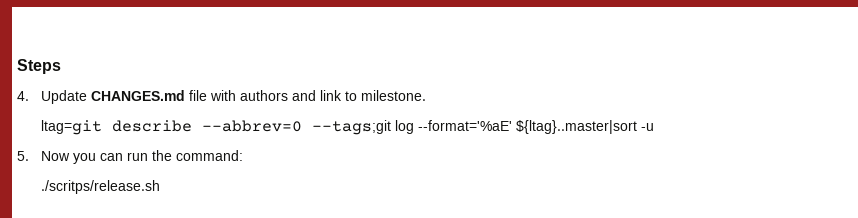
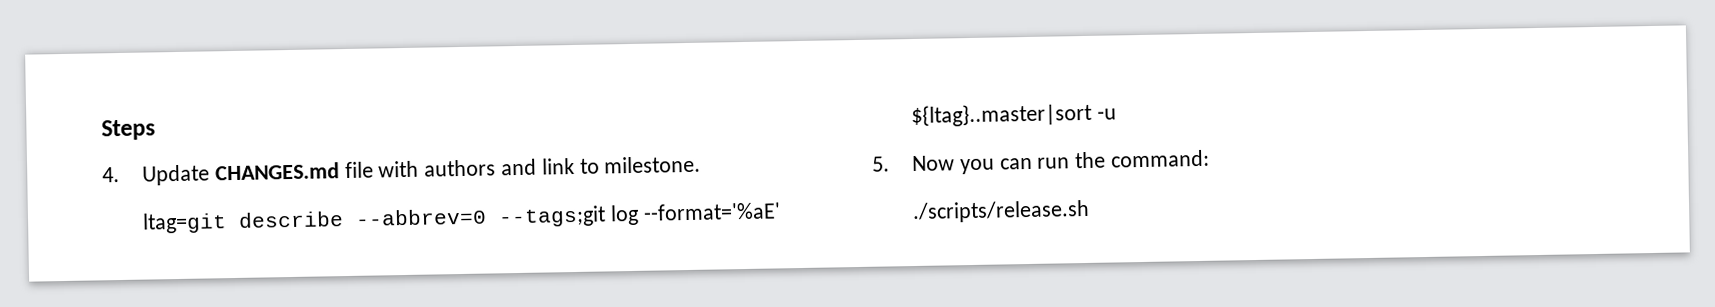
- ./scritps/release.sh
+ ./scripts/release.sh

